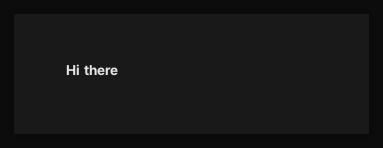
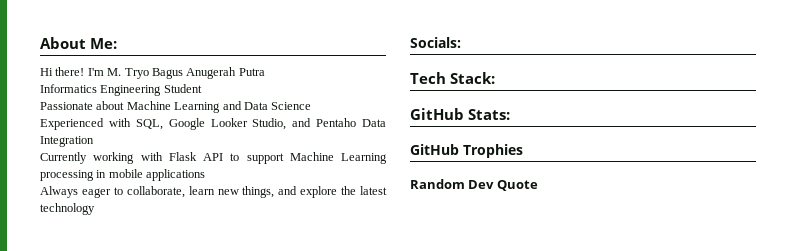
- Hi there
+ About Me:
+ Hi there! I'm M. Tryo Bagus Anugerah Putra
+ Informatics Engineering Student
+ Passionate about Machine Learning and Data Science
+ Experienced with SQL, Google Looker Studio, and Pentaho Data Integration
+ Currently working with Flask API to support Machine Learning processing in mobile applications
+ Always eager to collaborate, learn new things, and explore the latest technology
+ Socials:
+ Tech Stack:
+ GitHub Stats:
+ GitHub Trophies
+ Random Dev Quote

